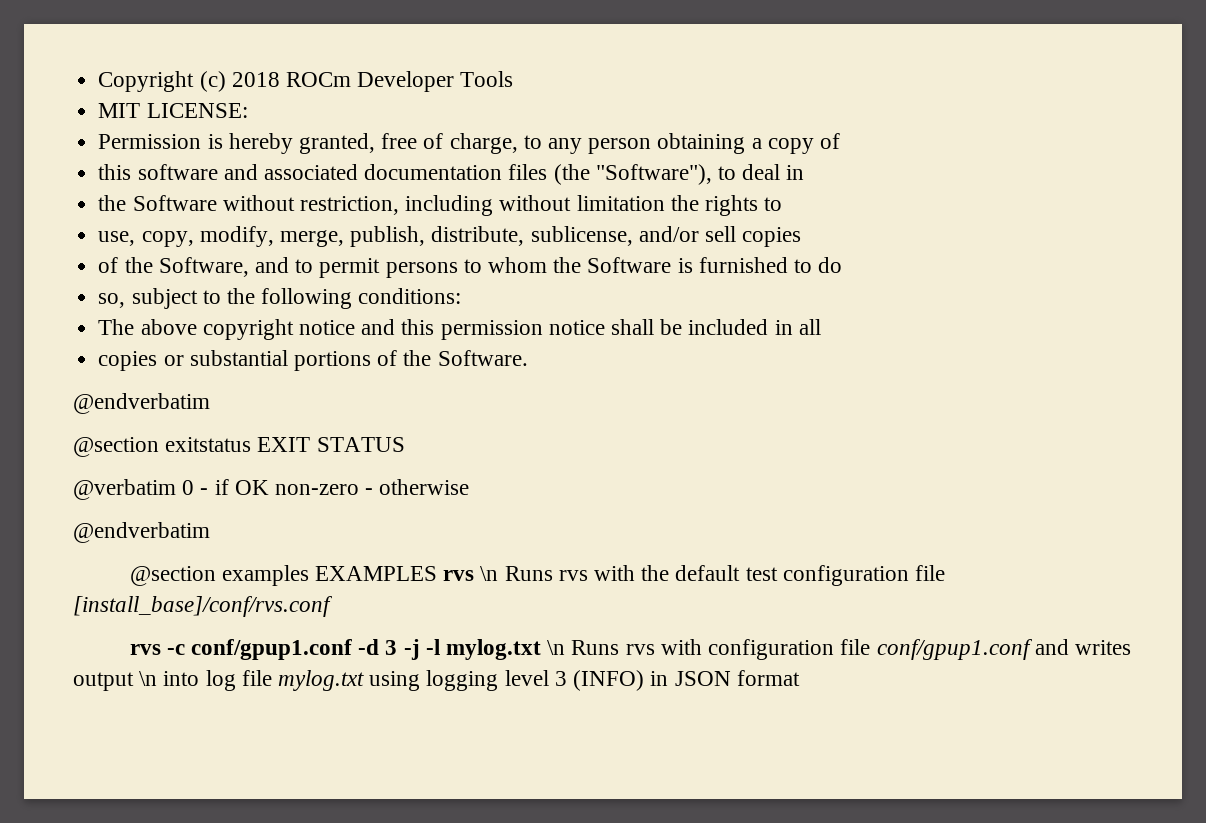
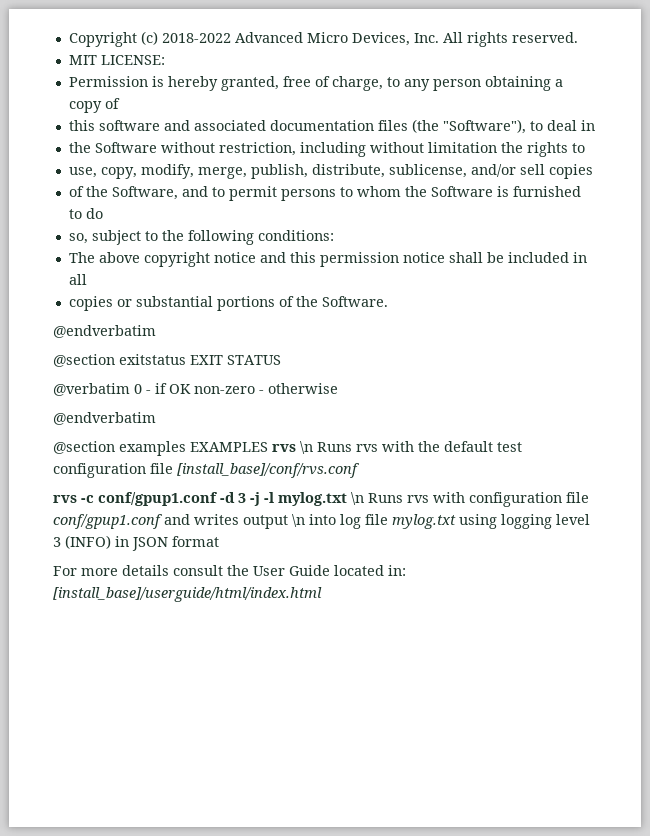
- Copyright (c) 2018 ROCm Developer Tools
+ Copyright (c) 2018-2022 Advanced Micro Devices, Inc. All rights reserved.
+ For more details consult the User Guide located in: [install_base]/userguide/html/index.html

